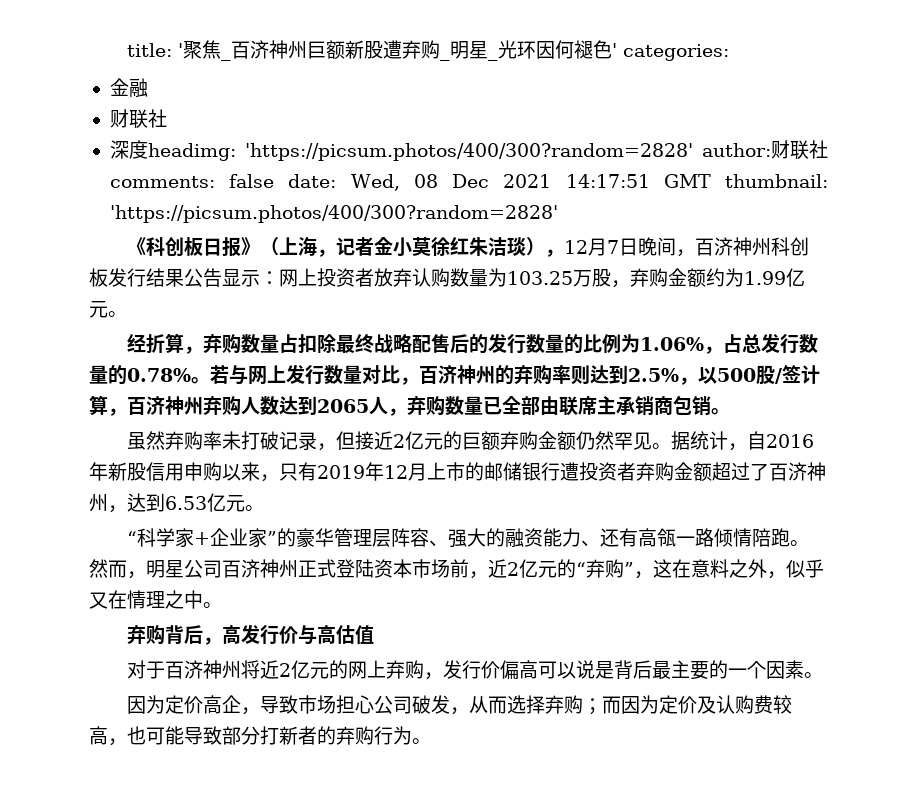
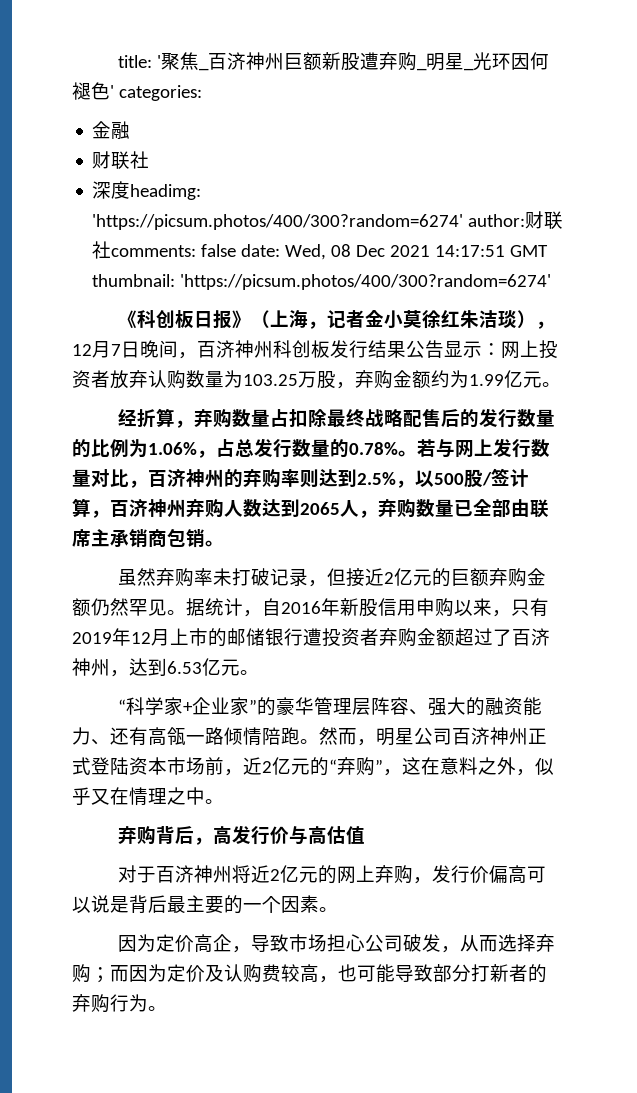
- 深度headimg: 'https://picsum.photos/400/300?random=2828' author:财联社comments: false date: Wed, 08 Dec 2021 14:17:51 GMT thumbnail: 'https://picsum.photos/400/300?random=2828'
+ 深度headimg: 'https://picsum.photos/400/300?random=6274' author:财联社comments: false date: Wed, 08 Dec 2021 14:17:51 GMT thumbnail: 'https://picsum.photos/400/300?random=6274'

